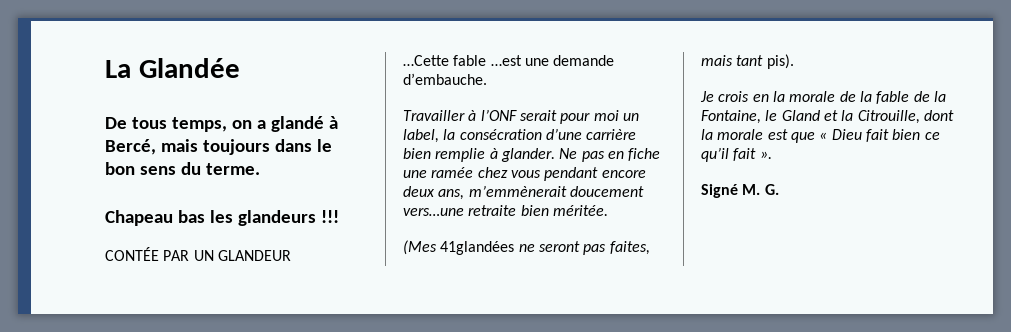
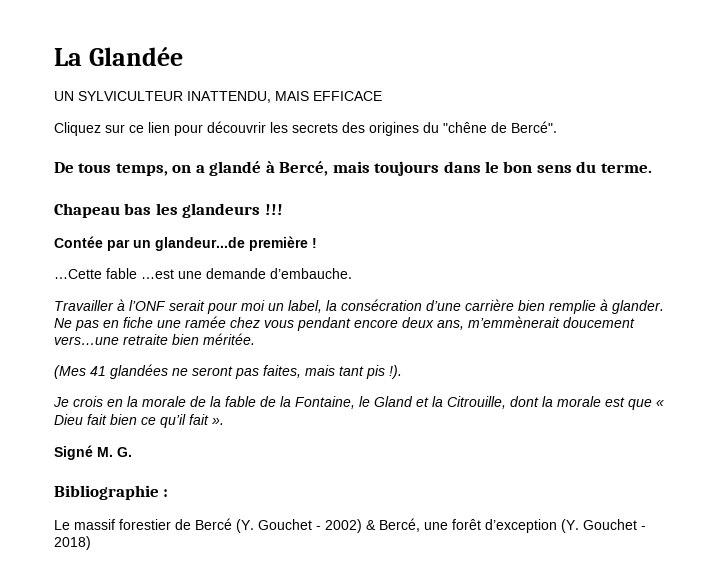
+ UN SYLVICULTEUR INATTENDU, MAIS EFFICACE
+ Cliquez sur ce lien pour découvrir les secrets des origines du "chêne de Bercé".
- CONTÉE PAR UN GLANDEUR
+ Contée par un glandeur...de première !
- (Mes 41glandées ne seront pas faites, mais tant pis).
+ (Mes 41 glandées ne seront pas faites, mais tant pis !).
+ Bibliographie :
+ Le massif forestier de Bercé (Y. Gouchet - 2002) & Bercé, une forêt d’exception (Y. Gouchet - 2018)

